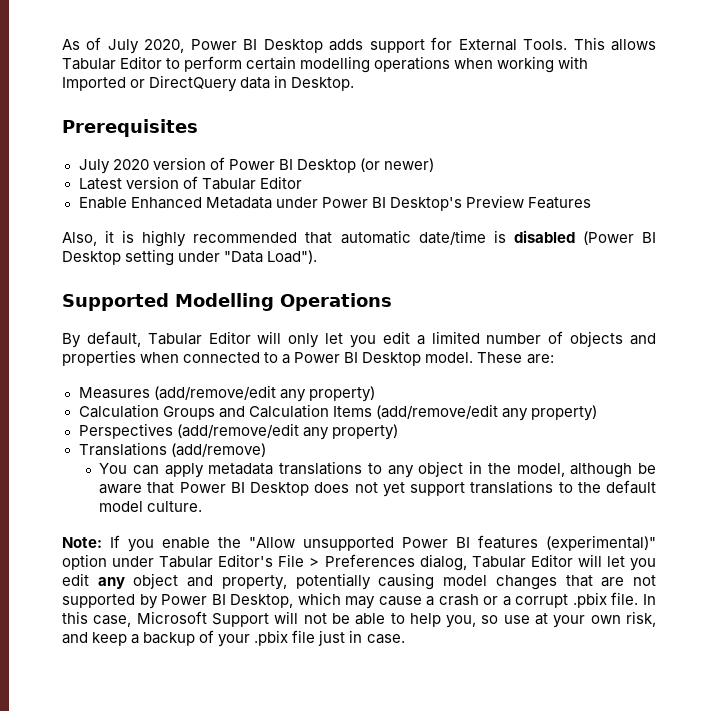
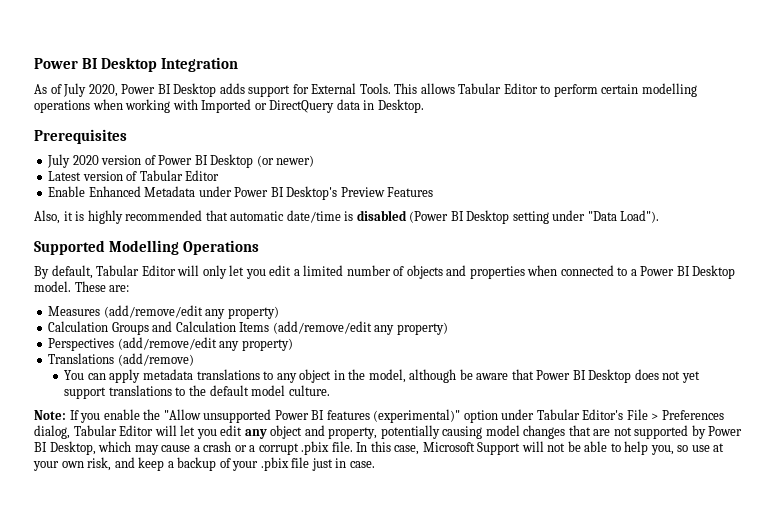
+ Power BI Desktop Integration

